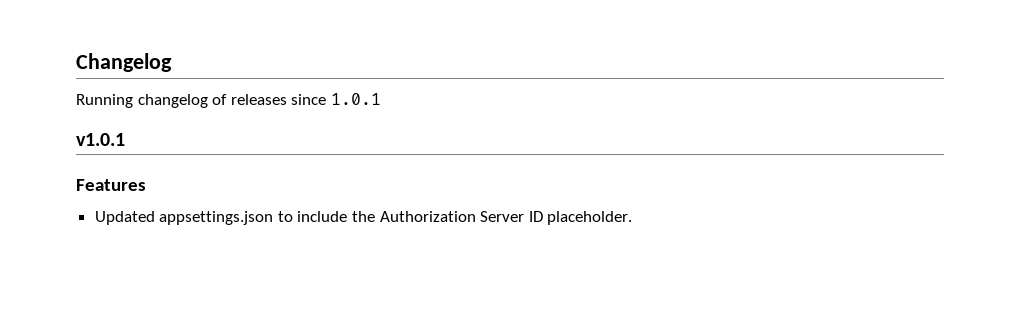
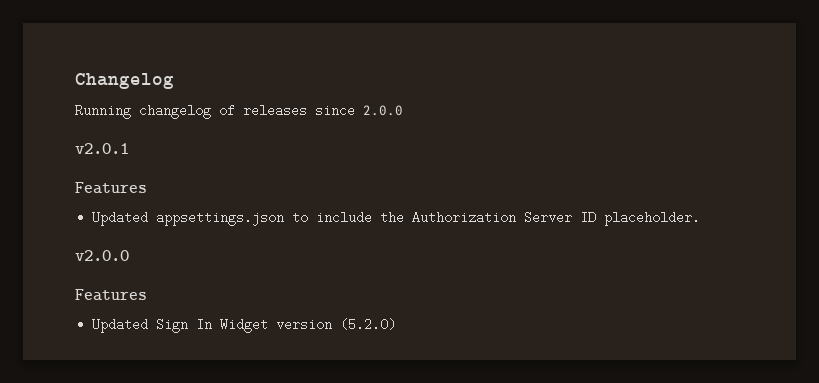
- Running changelog of releases since 1.0.1
- v1.0.1
+ Running changelog of releases since 2.0.0
+ v2.0.1
+ v2.0.0
+ Features
+ Updated Sign In Widget version (5.2.0)

